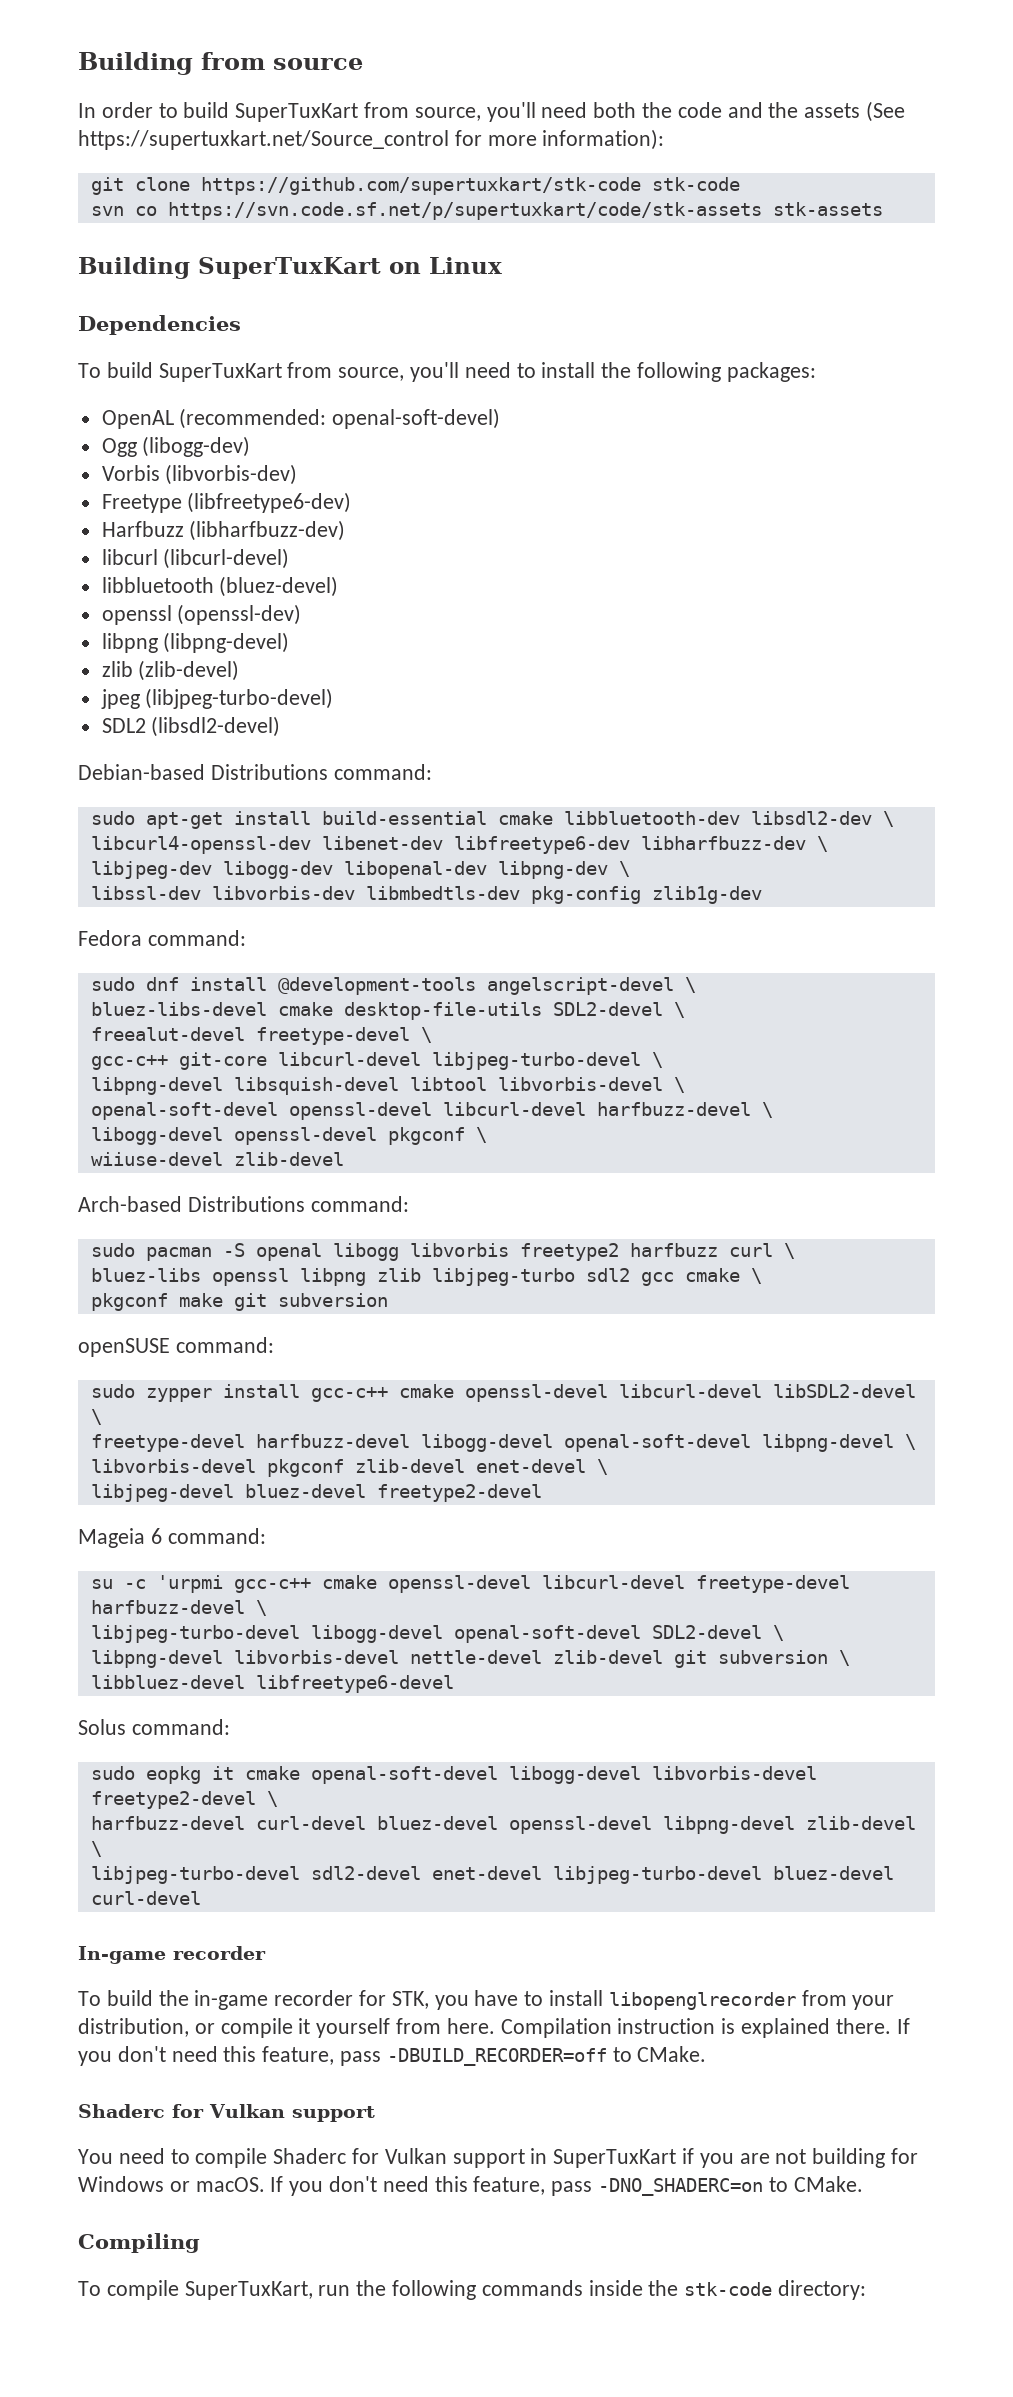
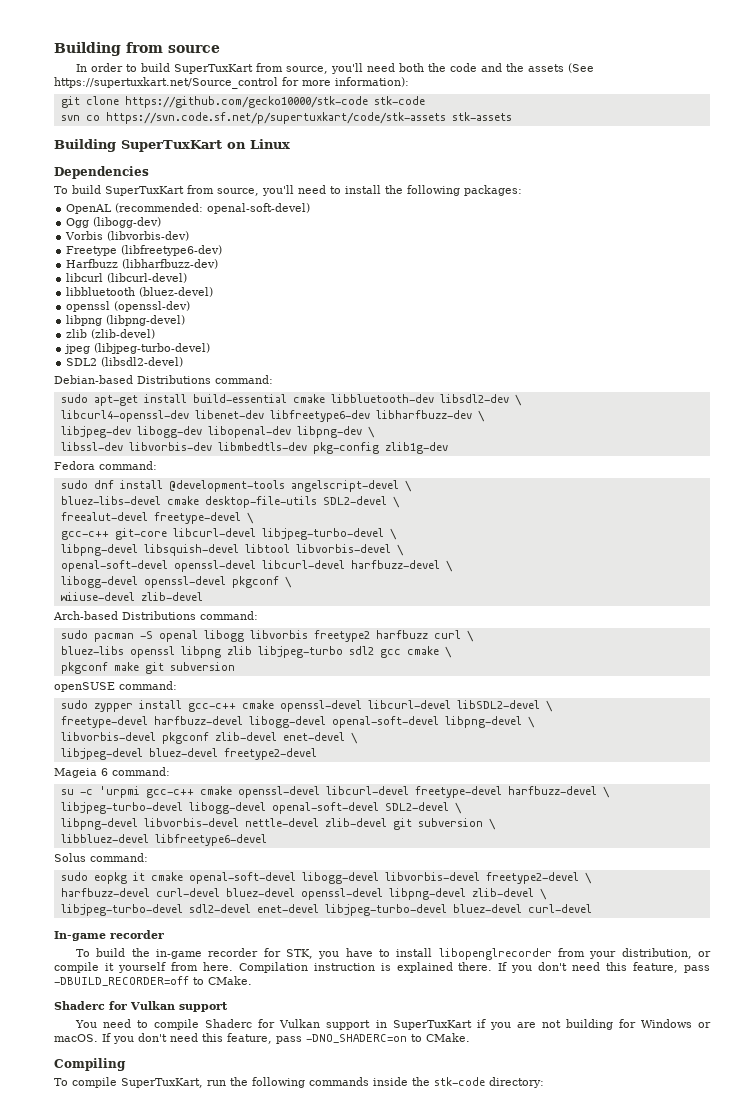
- git clone https://github.com/supertuxkart/stk-code stk-code
+ git clone https://github.com/gecko10000/stk-code stk-code

